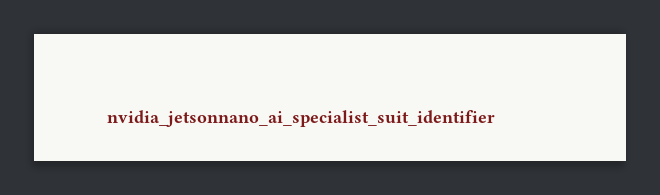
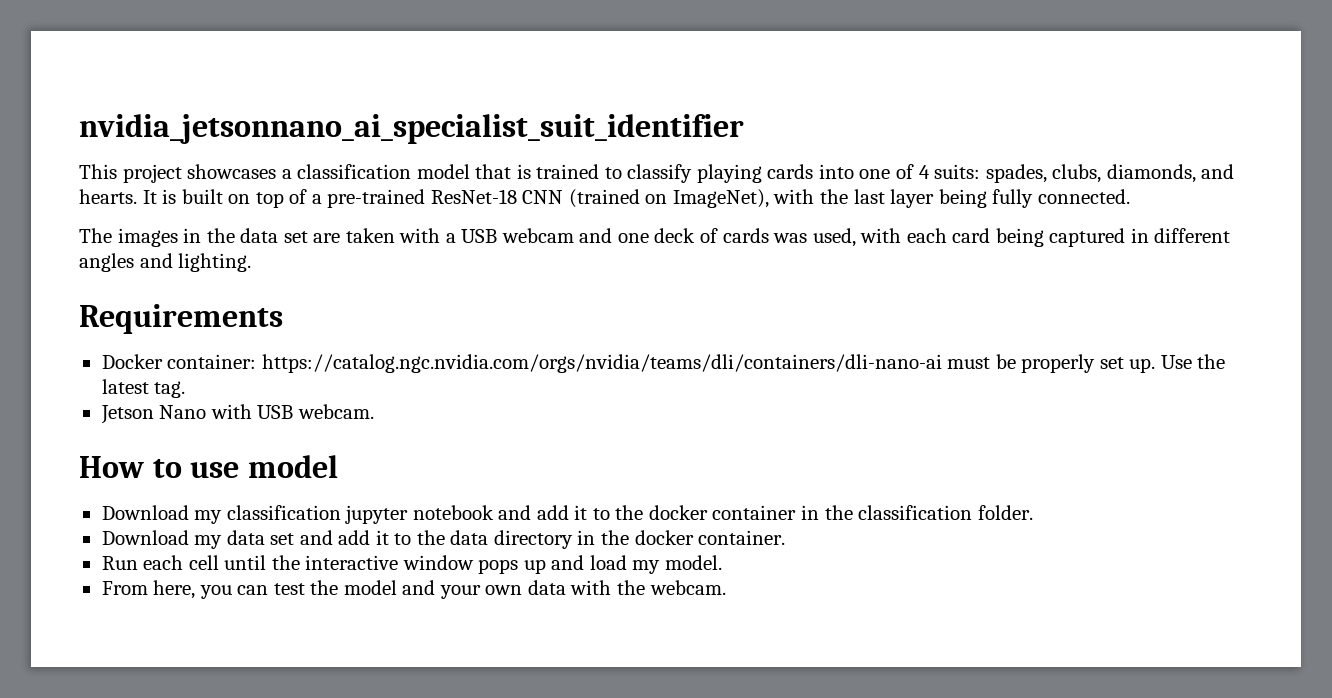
+ This project showcases a classification model that is trained to classify playing cards into one of 4 suits: spades, clubs, diamonds, and hearts. It is built on top of a pre-trained ResNet-18 CNN (trained on ImageNet), with the last layer being fully connected.
+ The images in the data set are taken with a USB webcam and one deck of cards was used, with each card being captured in different angles and lighting.
+ Requirements
+ Docker container: https://catalog.ngc.nvidia.com/orgs/nvidia/teams/dli/containers/dli-nano-ai must be properly set up. Use the latest tag.
+ Jetson Nano with USB webcam.
+ How to use model
+ Download my classification jupyter notebook and add it to the docker container in the classification folder.
+ Download my data set and add it to the data directory in the docker container.
+ Run each cell until the interactive window pops up and load my model.
+ From here, you can test the model and your own data with the webcam.

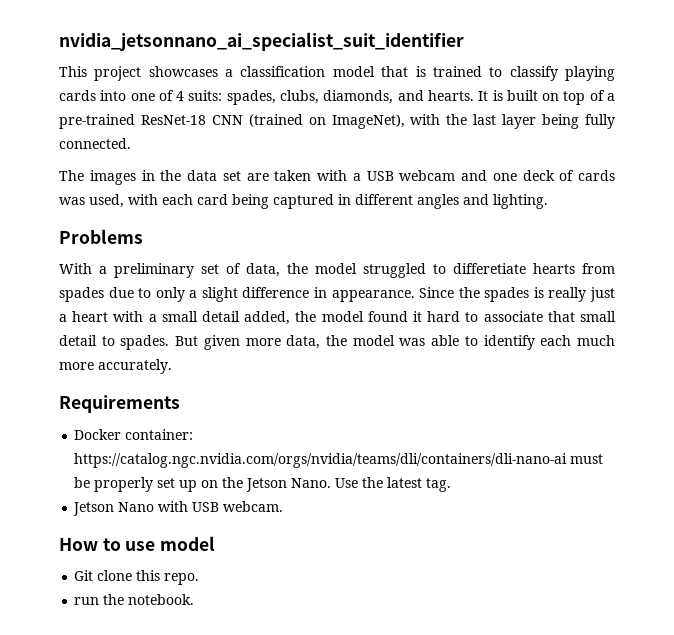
+ Problems
+ With a preliminary set of data, the model struggled to differetiate hearts from spades due to only a slight difference in appearance. Since the spades is really just a heart with a small detail added, the model found it hard to associate that small detail to spades. But given more data, the model was able to identify each much more accurately.
- Docker container: https://catalog.ngc.nvidia.com/orgs/nvidia/teams/dli/containers/dli-nano-ai must be properly set up.
+ Docker container: https://catalog.ngc.nvidia.com/orgs/nvidia/teams/dli/containers/dli-nano-ai must be properly set up on the Jetson Nano.
- Download my classification jupyter notebook and add it to the docker container in the classification folder.
- Download my data set and add it to the data directory in the docker container.
- Run each cell until the interactive window pops up and load my model.
- From here, you can test the model and your own data with the webcam.
+ Git clone this repo.
+ run the notebook.

